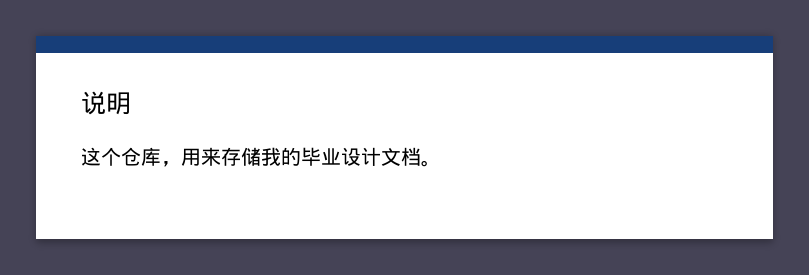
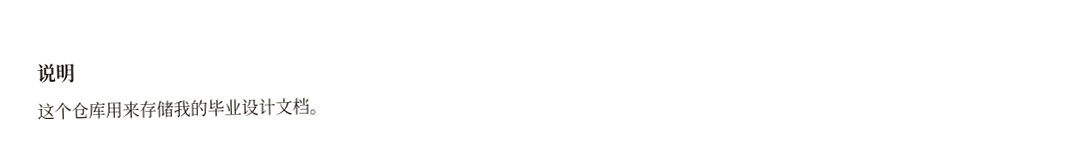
- 这个仓库，用来存储我的毕业设计文档。
+ 这个仓库用来存储我的毕业设计文档。

